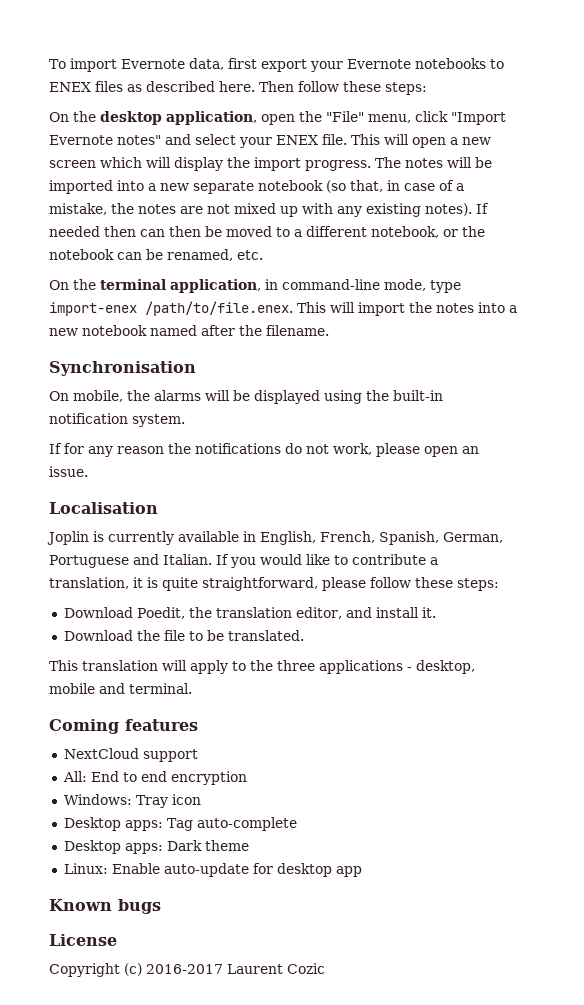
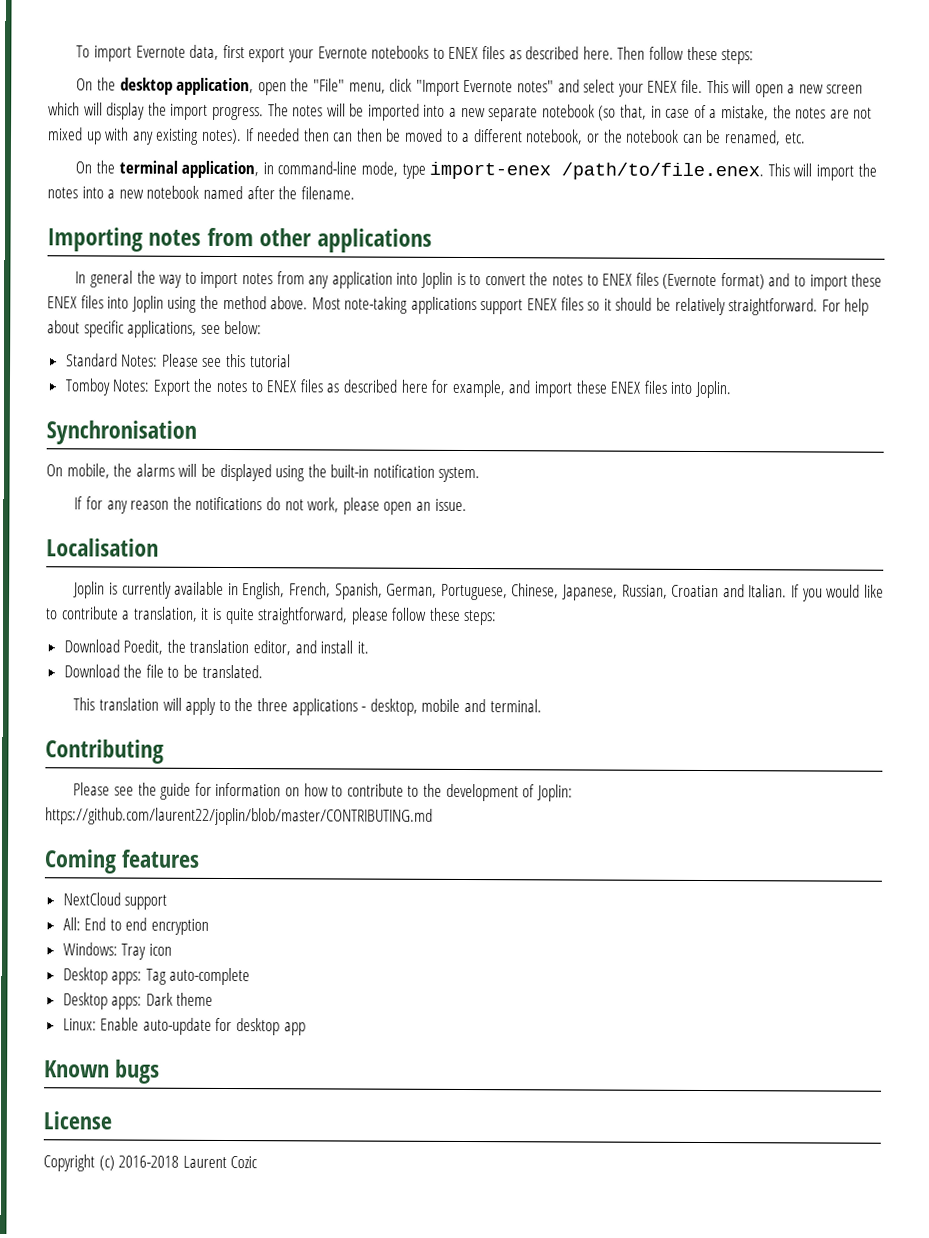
+ Importing notes from other applications
+ In general the way to import notes from any application into Joplin is to convert the notes to ENEX files (Evernote format) and to import these ENEX files into Joplin using the method above. Most note-taking applications support ENEX files so it should be relatively straightforward. For help about specific applications, see below:
+ Standard Notes: Please see this tutorial
+ Tomboy Notes: Export the notes to ENEX files as described here for example, and import these ENEX files into Joplin.
- Joplin is currently available in English, French, Spanish, German, Portuguese and Italian.
+ Joplin is currently available in English, French, Spanish, German, Portuguese, Chinese, Japanese, Russian, Croatian and Italian.
+ Contributing
+ Please see the guide for information on how to contribute to the development of Joplin: https://github.com/laurent22/joplin/blob/master/CONTRIBUTING.md
- Copyright (c) 2016-2017 Laurent Cozic
+ Copyright (c) 2016-2018 Laurent Cozic

